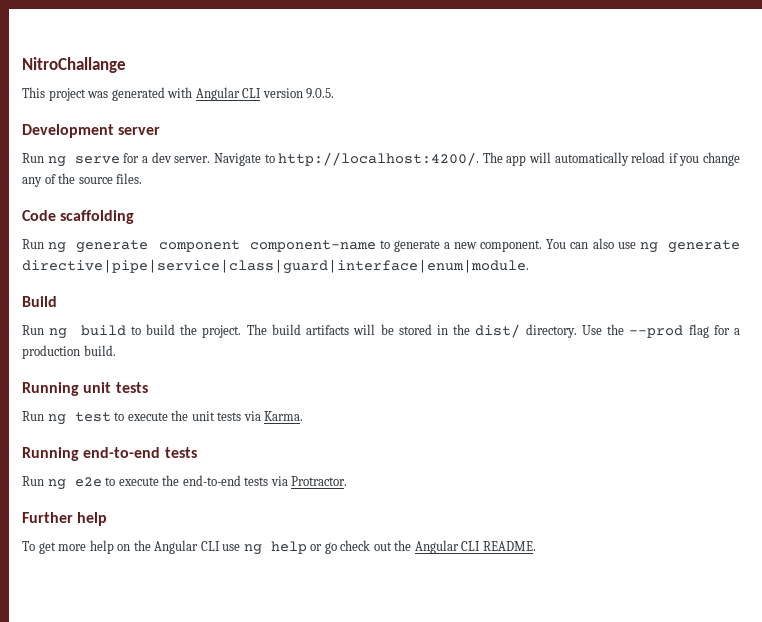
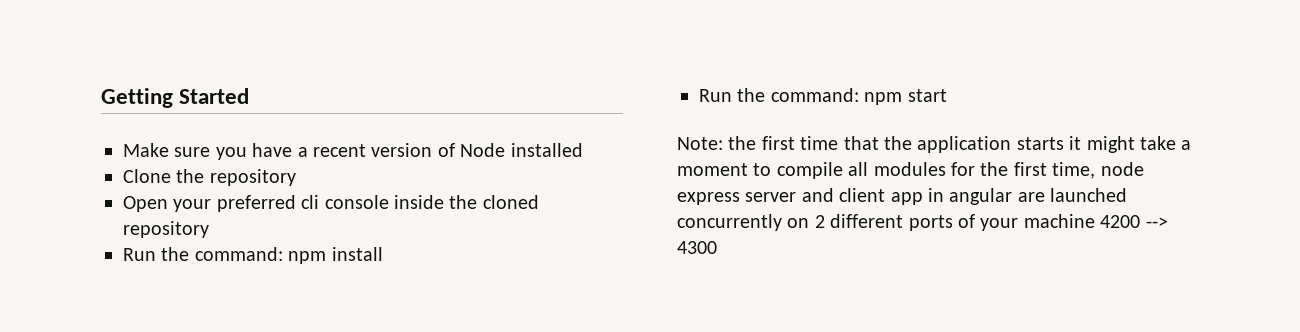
- NitroChallange
- This project was generated with Angular CLI version 9.0.5.
- Development server
- Run ng serve for a dev server. Navigate to http://localhost:4200/. The app will automatically reload if you change any of the source files.
- Code scaffolding
- Run ng generate component component-name to generate a new component. You can also use ng generate directive|pipe|service|class|guard|interface|enum|module.
- Build
- Run ng build to build the project. The build artifacts will be stored in the dist/ directory. Use the --prod flag for a production build.
- Running unit tests
- Run ng test to execute the unit tests via Karma.
- Running end-to-end tests
- Run ng e2e to execute the end-to-end tests via Protractor.
- Further help
- To get more help on the Angular CLI use ng help or go check out the Angular CLI README.
+ Getting Started
+ Make sure you have a recent version of Node installed
+ Clone the repository
+ Open your preferred cli console inside the cloned repository
+ Run the command: npm install
+ Run the command: npm start
+ Note: the first time that the application starts it might take a moment to compile all modules for the first time, node express server and client app in angular are launched concurrently on 2 different ports of your machine 4200 --> 4300

